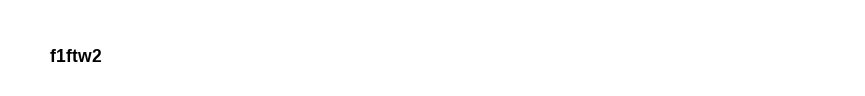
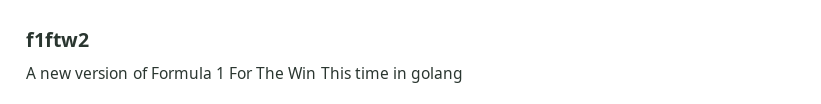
+ A new version of Formula 1 For The Win This time in golang

